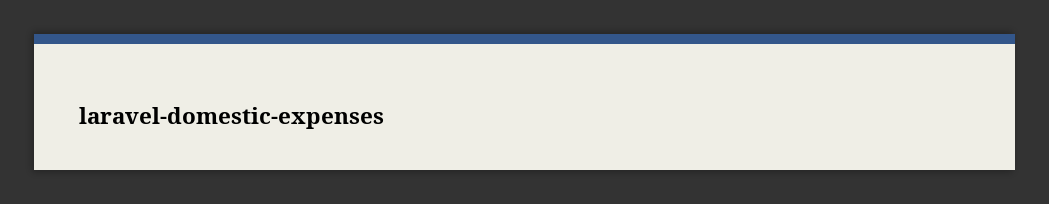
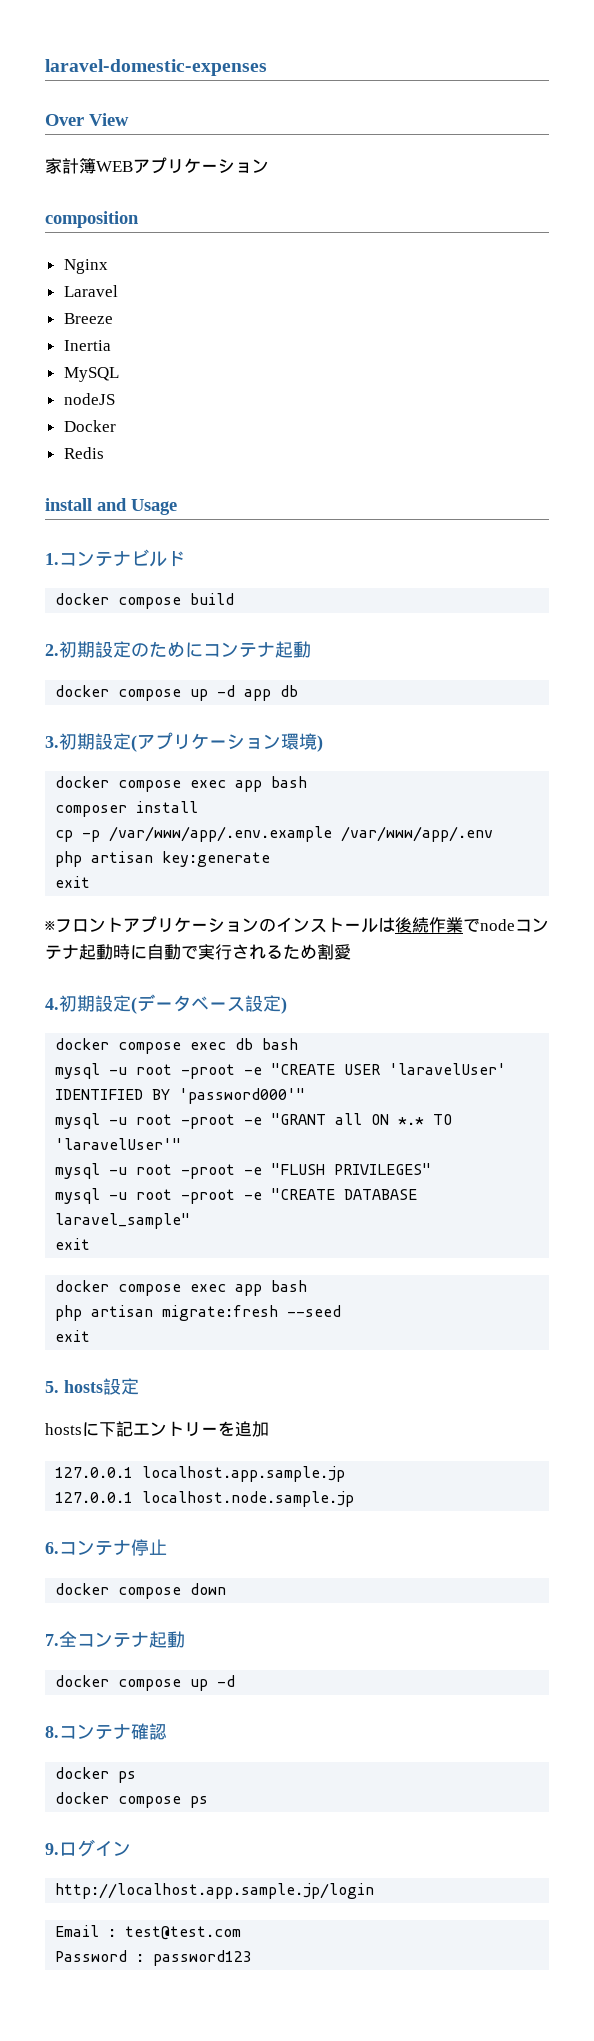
+ Over View
+ 家計簿WEBアプリケーション
+ composition
+ Nginx
+ Laravel
+ Breeze
+ Inertia
+ MySQL
+ nodeJS
+ Docker
+ Redis
+ install and Usage
+ 1.コンテナビルド
+ docker compose build
+ 2.初期設定のためにコンテナ起動
+ docker compose up -d app db
+ 3.初期設定(アプリケーション環境)
+ docker compose exec app bash
+ composer install
+ cp -p /var/www/app/.env.example /var/www/app/.env
+ php artisan key:generate
+ exit
+ ※フロントアプリケーションのインストールは後続作業でnodeコンテナ起動時に自動で実行されるため割愛
+ 4.初期設定(データベース設定)
+ docker compose exec db bash
+ mysql -u root -proot -e "CREATE USER 'laravelUser' IDENTIFIED BY 'password000'"
+ mysql -u root -proot -e "GRANT all ON *.* TO 'laravelUser'"
+ mysql -u root -proot -e "FLUSH PRIVILEGES"
+ mysql -u root -proot -e "CREATE DATABASE laravel_sample"
+ exit
+ docker compose exec app bash
+ php artisan migrate:fresh --seed
+ exit
+ 5. hosts設定
+ hostsに下記エントリーを追加
+ 127.0.0.1 localhost.app.sample.jp
+ 127.0.0.1 localhost.node.sample.jp
+ 6.コンテナ停止
+ docker compose down
+ 7.全コンテナ起動
+ docker compose up -d
+ 8.コンテナ確認
+ docker ps
+ docker compose ps
+ 9.ログイン
+ http://localhost.app.sample.jp/login
+ Email : test@test.com
+ Password : password123

